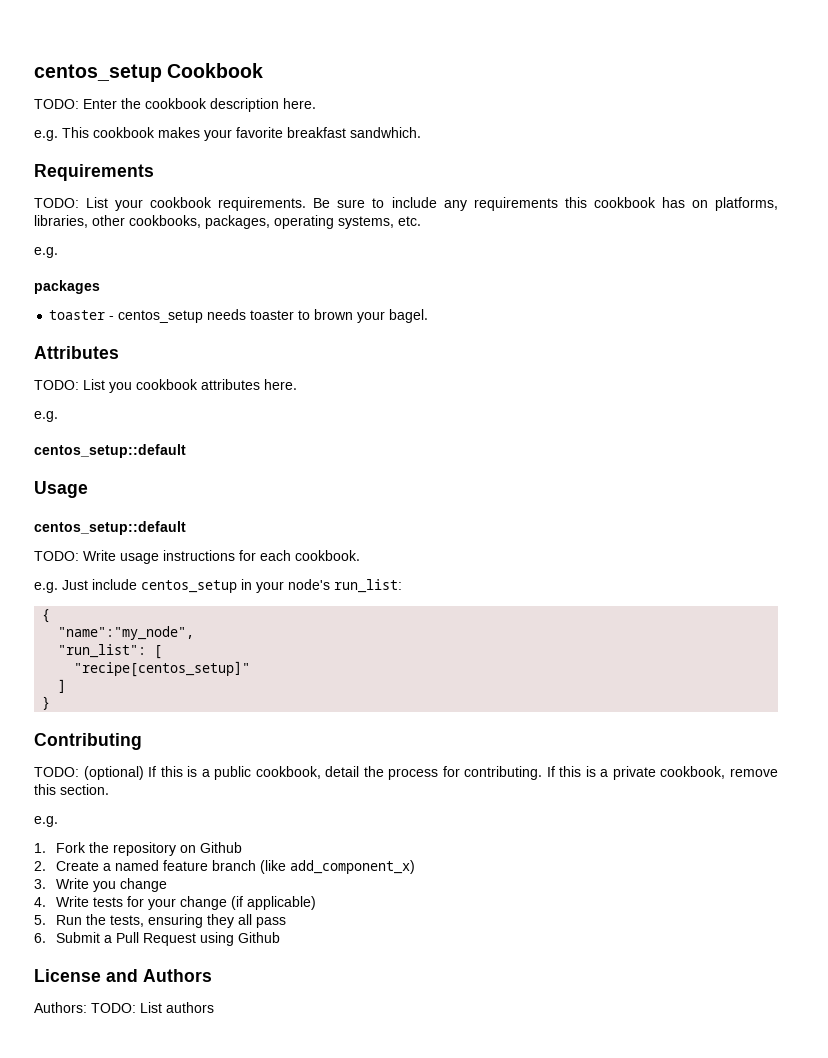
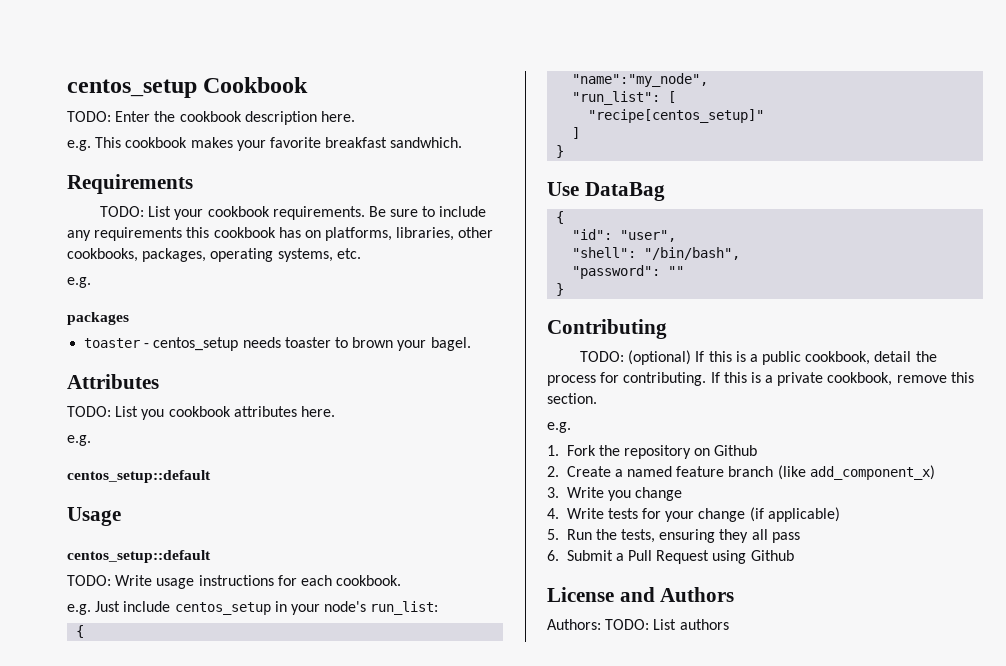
+ Use DataBag
+ {
+ "id": "user",
+ "shell": "/bin/bash",
+ "password": ""
+ }

